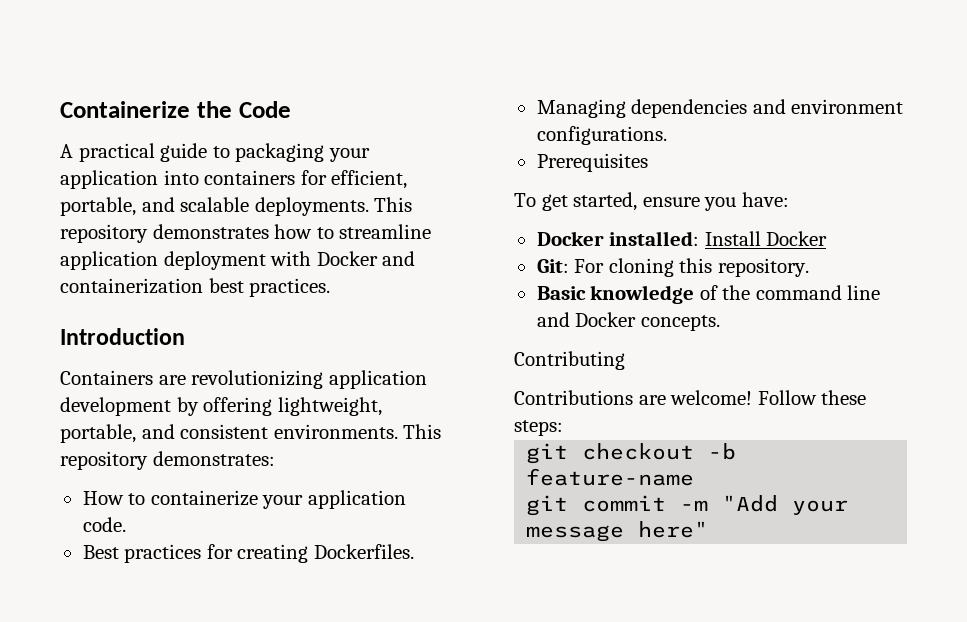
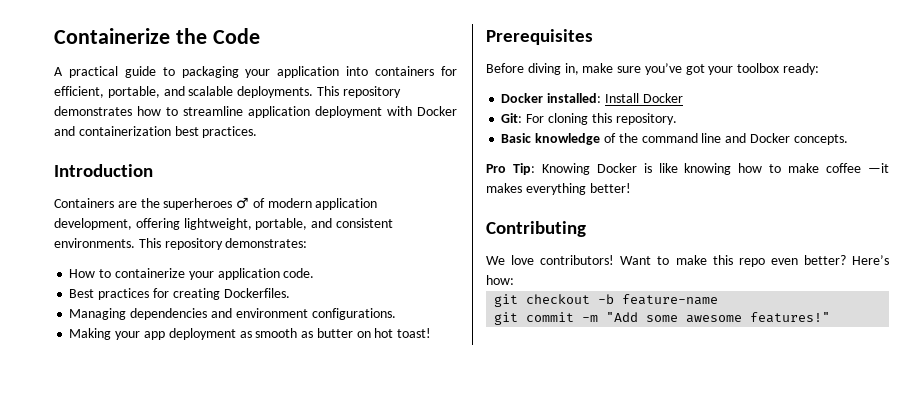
- Containers are revolutionizing application development by offering lightweight, portable, and consistent environments.
+ Containers are the superheroes ♂ of modern application development, offering lightweight, portable, and consistent environments.
+ Making your app deployment as smooth as butter on hot toast!
  Prerequisites
- To get started, ensure you have:
+ Before diving in, make sure you’ve got your toolbox ready:
+ Pro Tip: Knowing Docker is like knowing how to make coffee —it makes everything better!
  Contributing
- Contributions are welcome! Follow these steps:
+ We love contributors! Want to make this repo even better? Here’s how:
- git commit -m "Add your message here"
+ git commit -m "Add some awesome features!"

